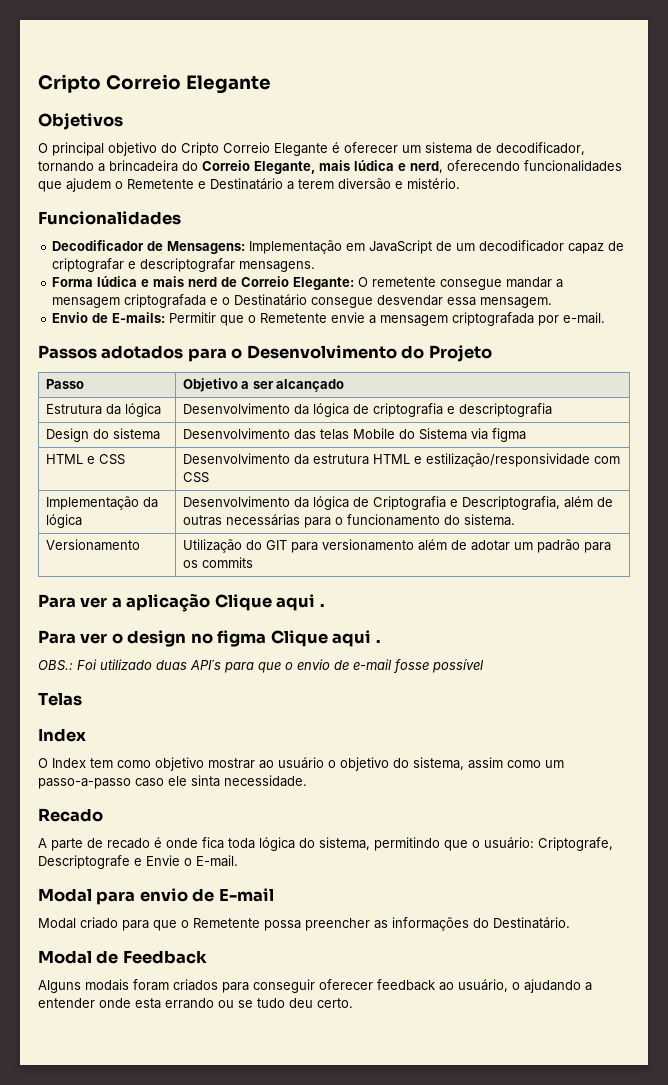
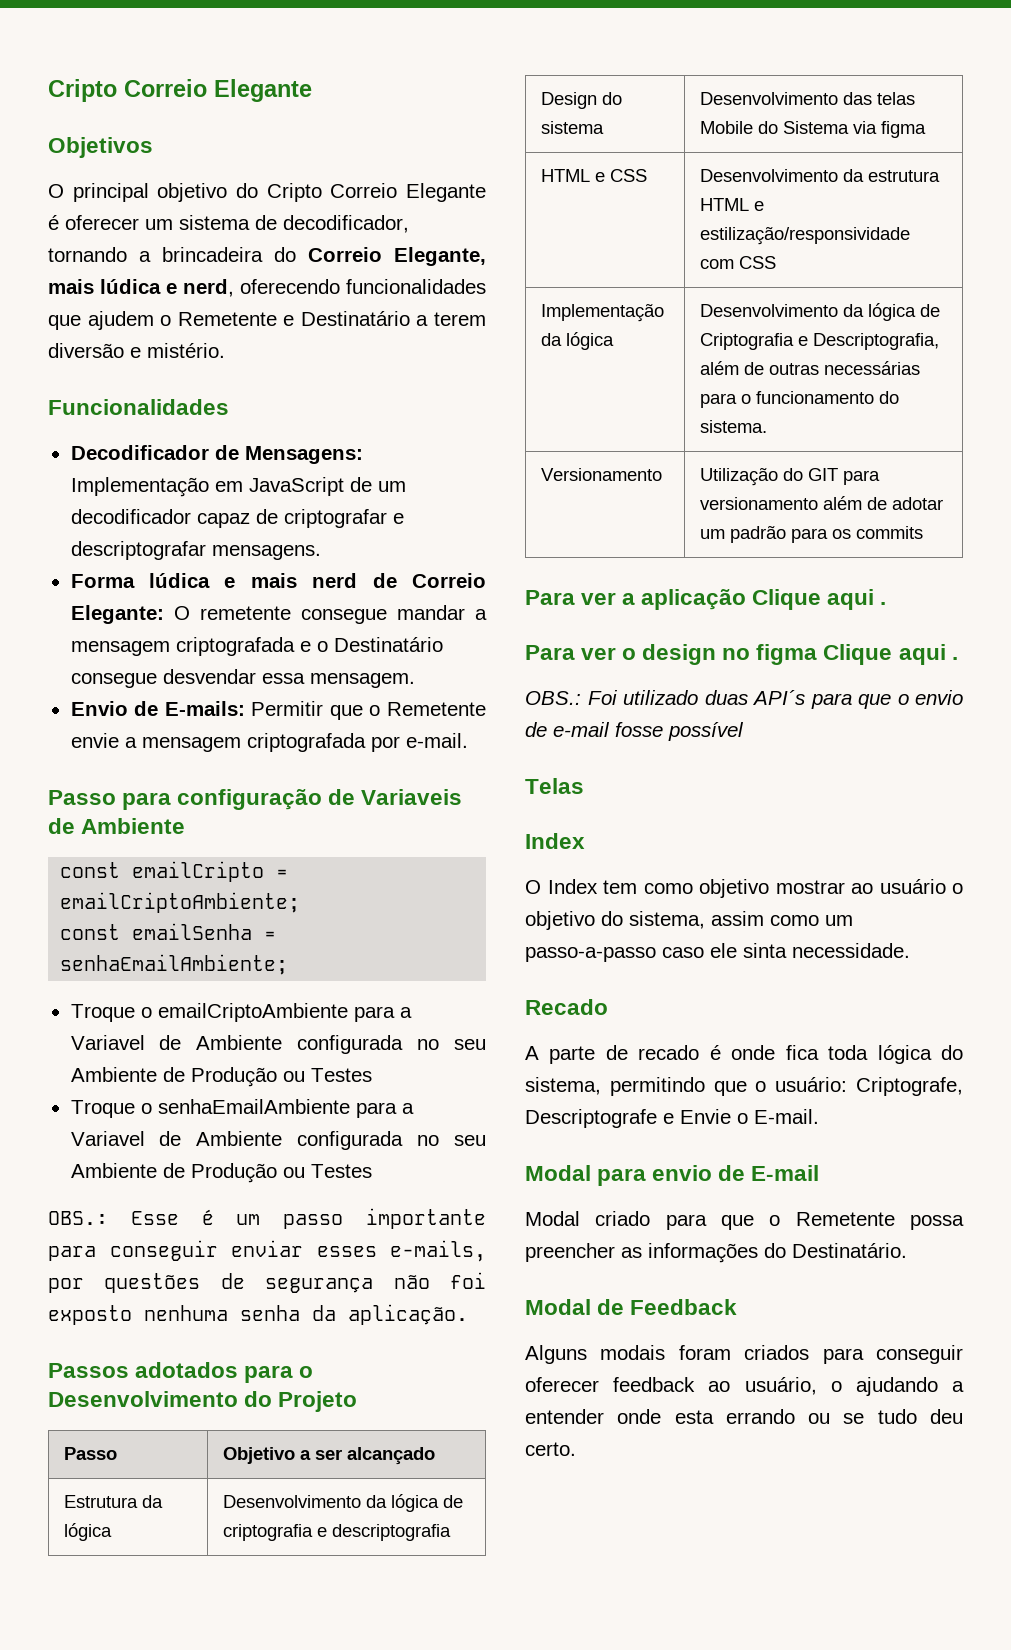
+ Passo para configuração de Variaveis de Ambiente
+ const emailCripto = emailCriptoAmbiente;
+ const emailSenha = senhaEmailAmbiente;
+ Troque o emailCriptoAmbiente para a Variavel de Ambiente configurada no seu Ambiente de Produção ou Testes
+ Troque o senhaEmailAmbiente para a Variavel de Ambiente configurada no seu Ambiente de Produção ou Testes
+ OBS.: Esse é um passo importante para conseguir enviar esses e-mails, por questões de segurança não foi exposto nenhuma senha da aplicação.

